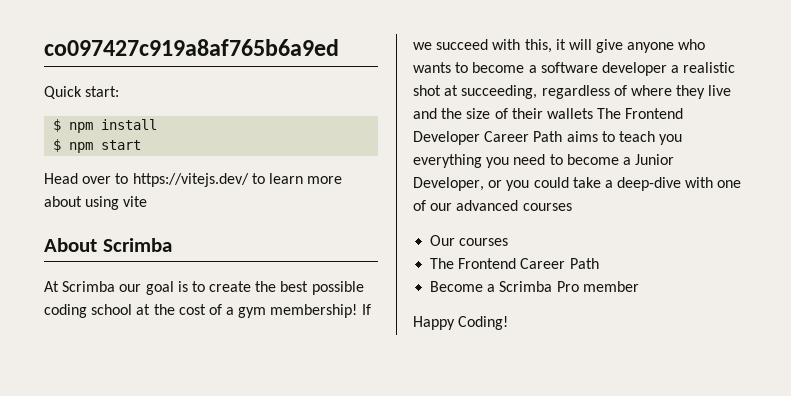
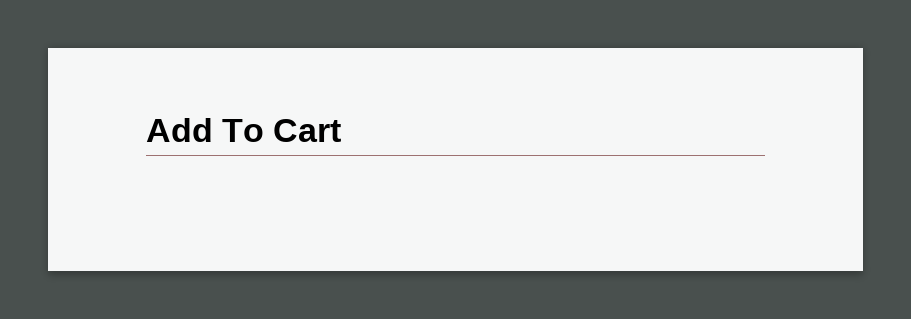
- co097427c919a8af765b6a9ed
- Quick start:
- $ npm install
- $ npm start
- Head over to https://vitejs.dev/ to learn more about using vite
- About Scrimba
- At Scrimba our goal is to create the best possible coding school at the cost of a gym membership! If we succeed with this, it will give anyone who wants to become a software developer a realistic shot at succeeding, regardless of where they live and the size of their wallets The Frontend Developer Career Path aims to teach you everything you need to become a Junior Developer, or you could take a deep-dive with one of our advanced courses
- Our courses
- The Frontend Career Path
- Become a Scrimba Pro member
- Happy Coding!
+ Add To Cart

